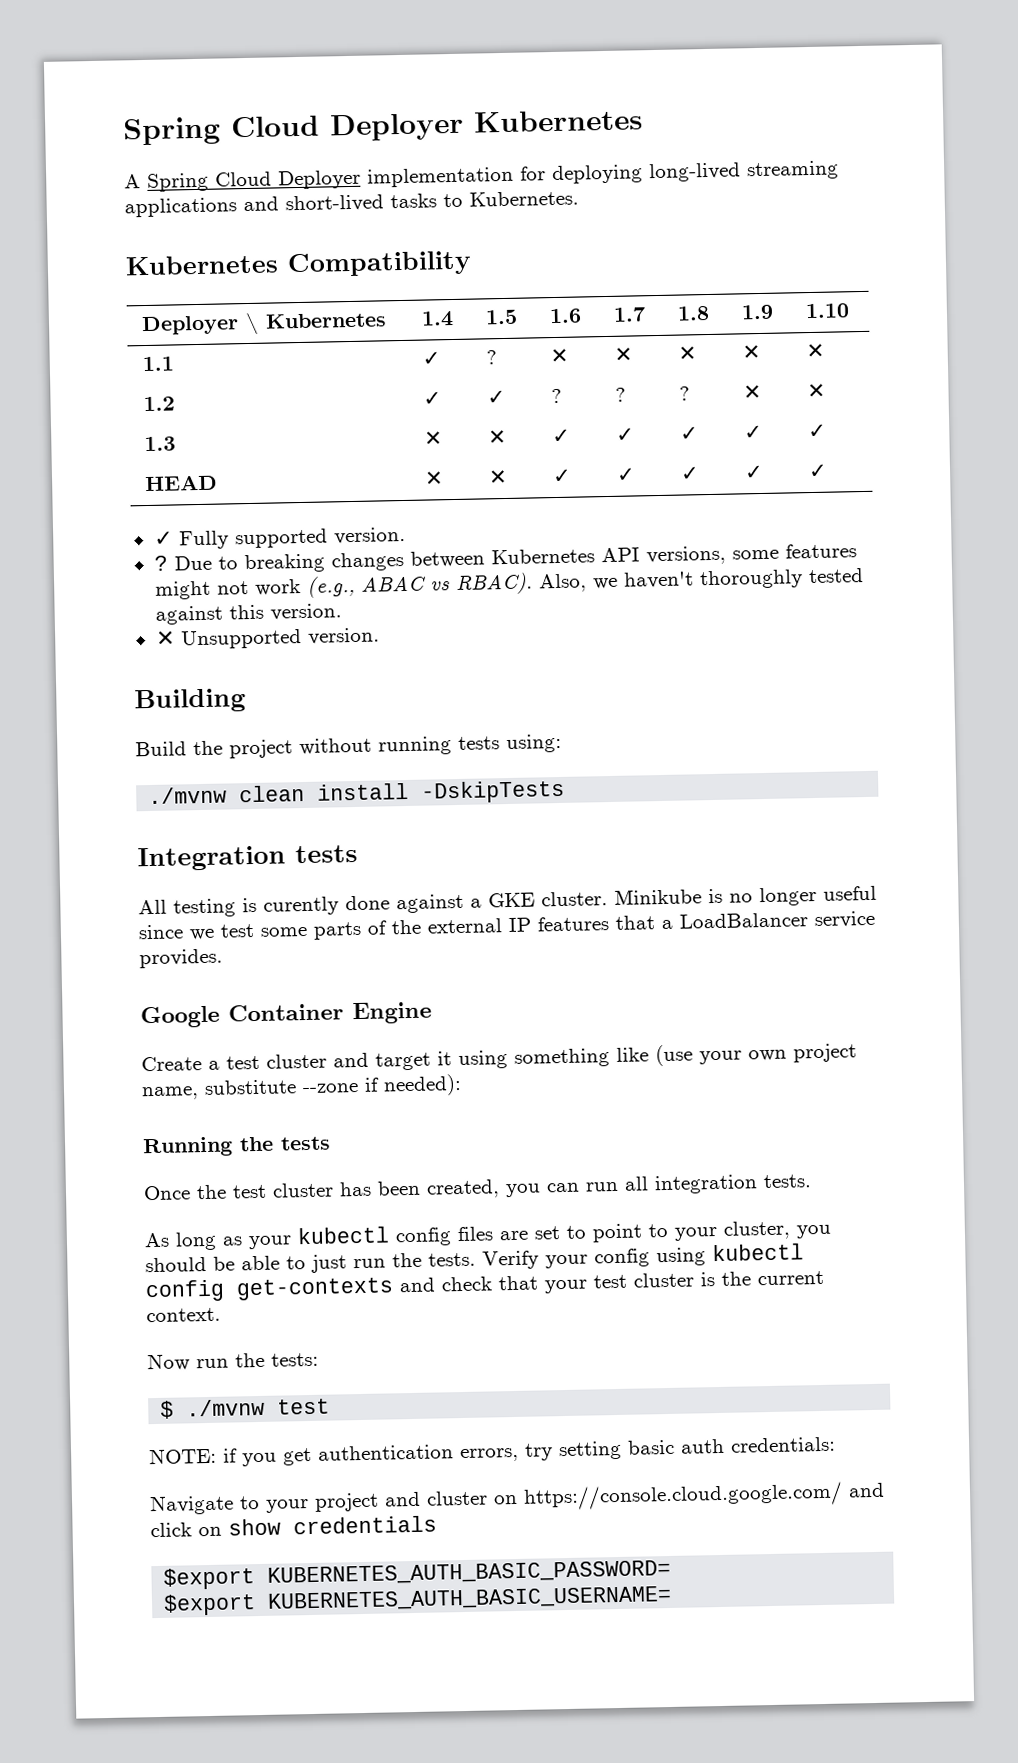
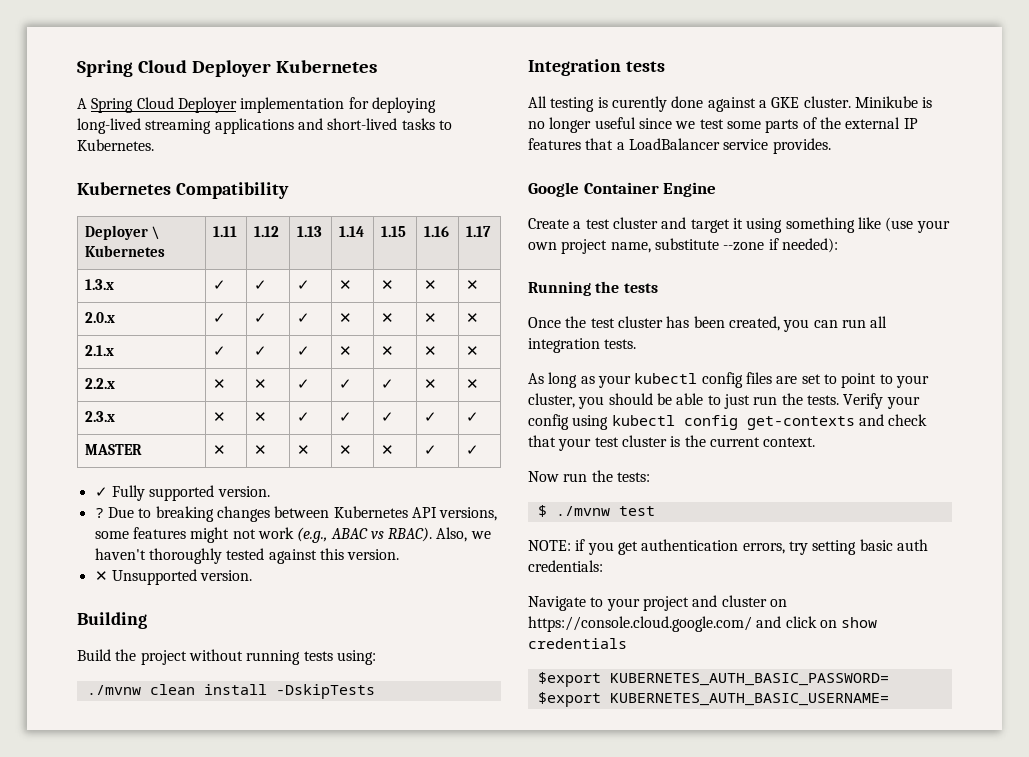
- Deployer \ Kubernetes | 1.4 | 1.5 | 1.6 | 1.7 | 1.8 | 1.9 | 1.10
- 1.1 | ✓ | ? | ✕ | ✕ | ✕ | ✕ | ✕
- 1.2 | ✓ | ✓ | ? | ? | ? | ✕ | ✕
- 1.3 | ✕ | ✕ | ✓ | ✓ | ✓ | ✓ | ✓
- HEAD | ✕ | ✕ | ✓ | ✓ | ✓ | ✓ | ✓
+ Deployer \ Kubernetes | 1.11 | 1.12 | 1.13 | 1.14 | 1.15 | 1.16 | 1.17
+ 1.3.x | ✓ | ✓ | ✓ | ✕ | ✕ | ✕ | ✕
+ 2.0.x | ✓ | ✓ | ✓ | ✕ | ✕ | ✕ | ✕
+ 2.1.x | ✓ | ✓ | ✓ | ✕ | ✕ | ✕ | ✕
+ 2.2.x | ✕ | ✕ | ✓ | ✓ | ✓ | ✕ | ✕
+ 2.3.x | ✕ | ✕ | ✓ | ✓ | ✓ | ✓ | ✓
+ MASTER | ✕ | ✕ | ✕ | ✕ | ✕ | ✓ | ✓

